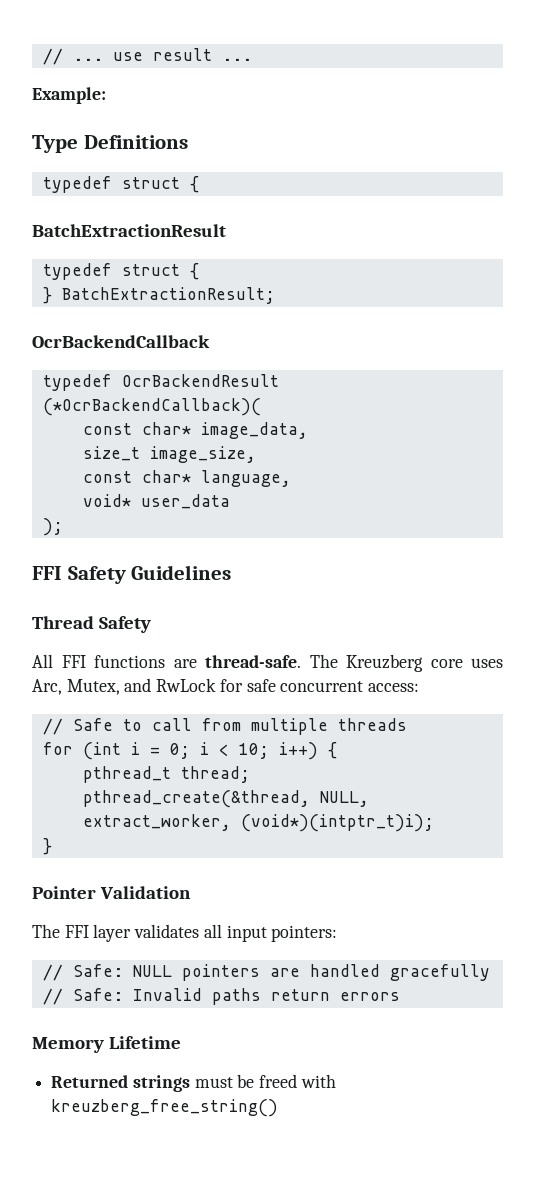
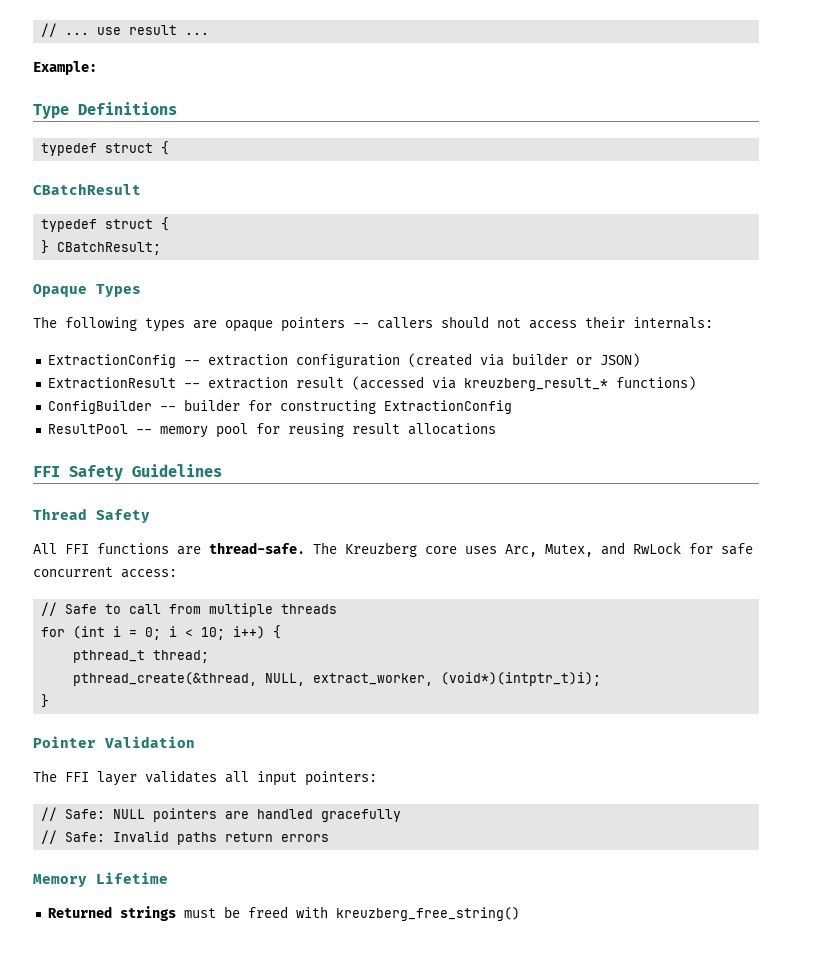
- BatchExtractionResult
+ CBatchResult
- } BatchExtractionResult;
- OcrBackendCallback
- typedef OcrBackendResult (*OcrBackendCallback)(
- const char* image_data,
- size_t image_size,
- const char* language,
- void* user_data
- );
+ } CBatchResult;
+ Opaque Types
+ The following types are opaque pointers -- callers should not access their internals:
+ ExtractionConfig -- extraction configuration (created via builder or JSON)
+ ExtractionResult -- extraction result (accessed via kreuzberg_result_* functions)
+ ConfigBuilder -- builder for constructing ExtractionConfig
+ ResultPool -- memory pool for reusing result allocations

